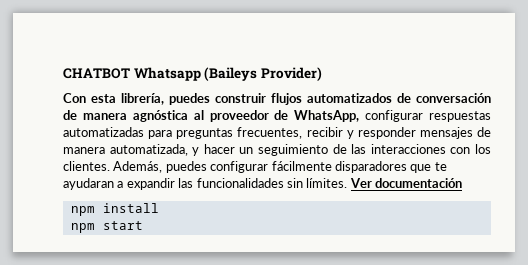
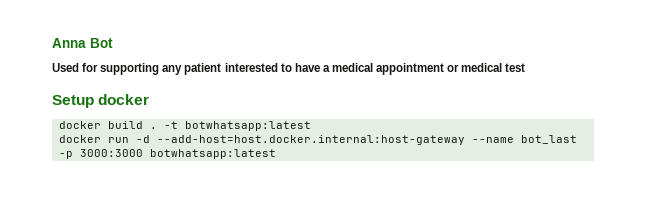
- CHATBOT Whatsapp (Baileys Provider)
- Con esta librería, puedes construir flujos automatizados de conversación de manera agnóstica al proveedor de WhatsApp, configurar respuestas automatizadas para preguntas frecuentes, recibir y responder mensajes de manera automatizada, y hacer un seguimiento de las interacciones con los clientes. Además, puedes configurar fácilmente disparadores que te ayudaran a expandir las funcionalidades sin límites. Ver documentación
- npm install
- npm start
+ Anna Bot
+ Used for supporting any patient interested to have a medical appointment or medical test
+ Setup docker
+ docker build . -t botwhatsapp:latest
+ docker run -d --add-host=host.docker.internal:host-gateway --name bot_last -p 3000:3000 botwhatsapp:latest

